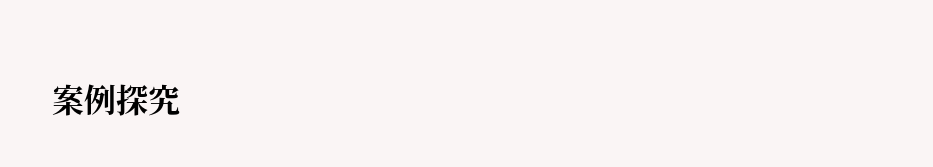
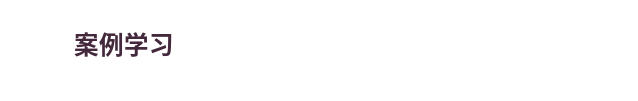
- 案例探究
+ 案例学习

